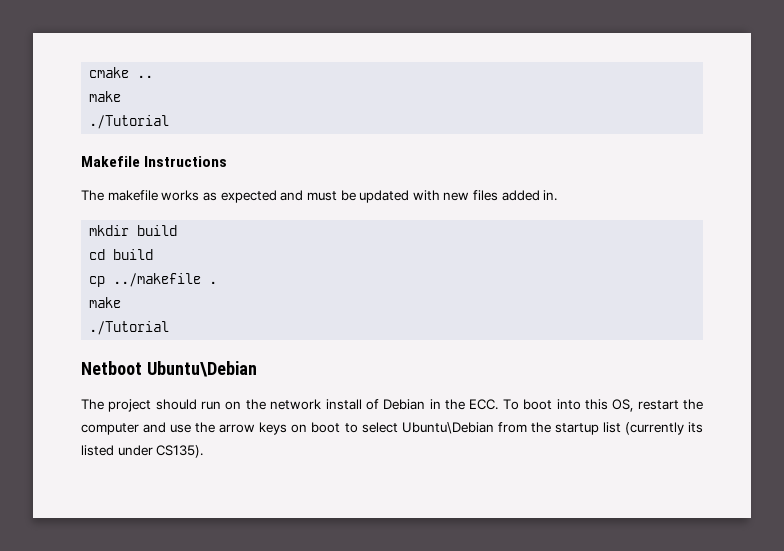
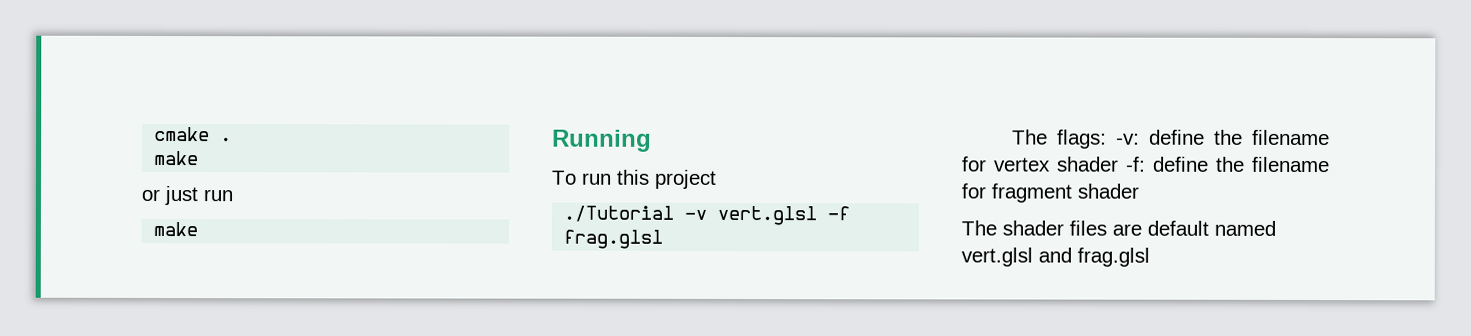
- cmake ..
+ cmake .
  make
- ./Tutorial
- Makefile Instructions
- The makefile works as expected and must be updated with new files added in.
- mkdir build
- cd build
- cp ../makefile .
+ or just run
  make
- ./Tutorial
- Netboot Ubuntu\Debian
- The project should run on the network install of Debian in the ECC. To boot into this OS, restart the computer and use the arrow keys on boot to select Ubuntu\Debian from the startup list (currently its listed under CS135).
+ Running
+ To run this project
+ ./Tutorial -v vert.glsl -f frag.glsl
+ The flags: -v: define the filename for vertex shader -f: define the filename for fragment shader
+ The shader files are default named vert.glsl and frag.glsl

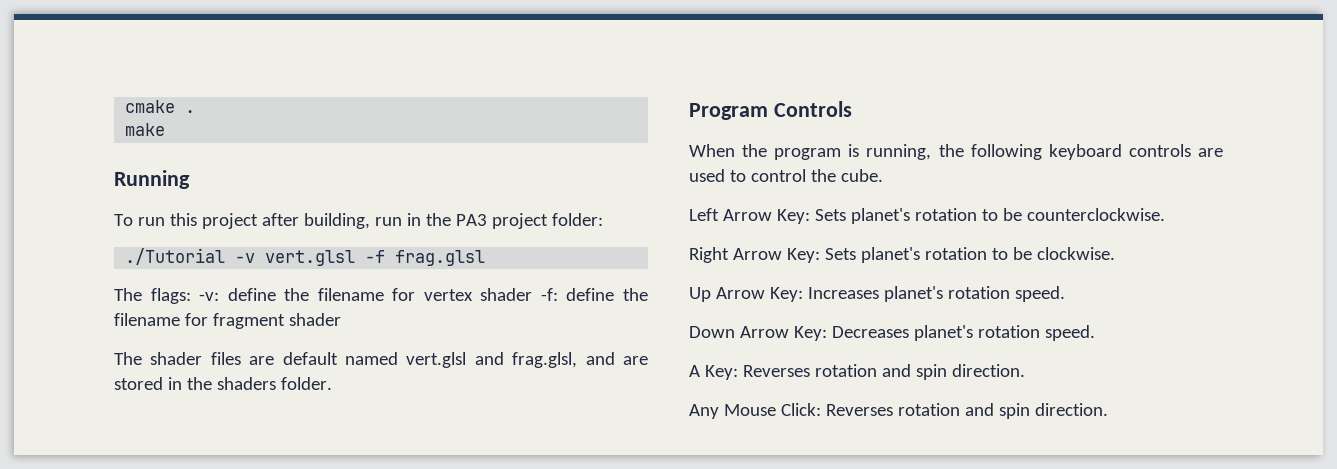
- or just run
- make
- To run this project
+ To run this project after building, run in the PA3 project folder:
- The shader files are default named vert.glsl and frag.glsl
+ The shader files are default named vert.glsl and frag.glsl, and are stored in the shaders folder.
+ Program Controls
+ When the program is running, the following keyboard controls are used to control the cube.
+ Left Arrow Key: Sets planet's rotation to be counterclockwise.
+ Right Arrow Key: Sets planet's rotation to be clockwise.
+ Up Arrow Key: Increases planet's rotation speed.
+ Down Arrow Key: Decreases planet's rotation speed.
+ A Key: Reverses rotation and spin direction.
+ Any Mouse Click: Reverses rotation and spin direction.

